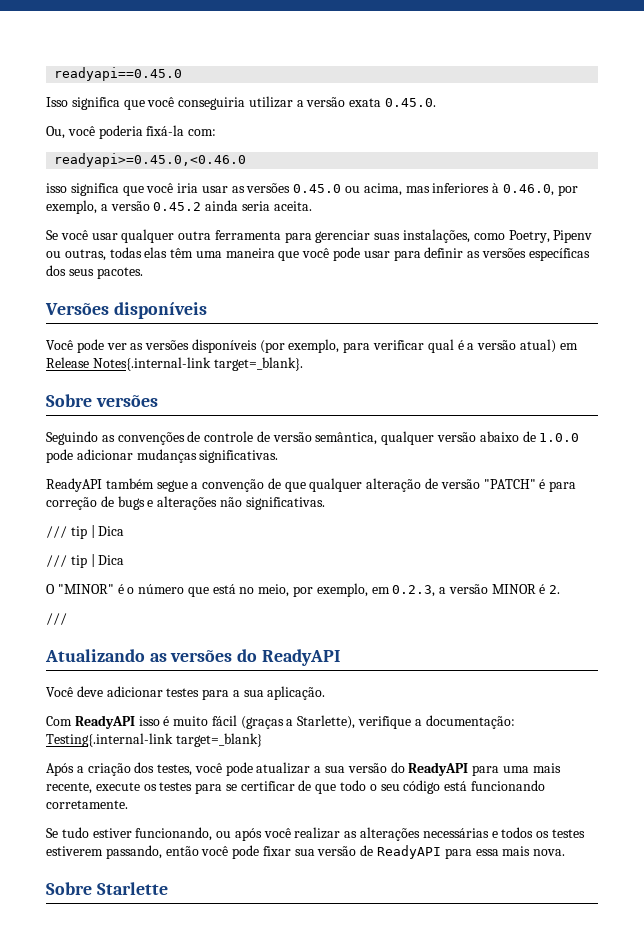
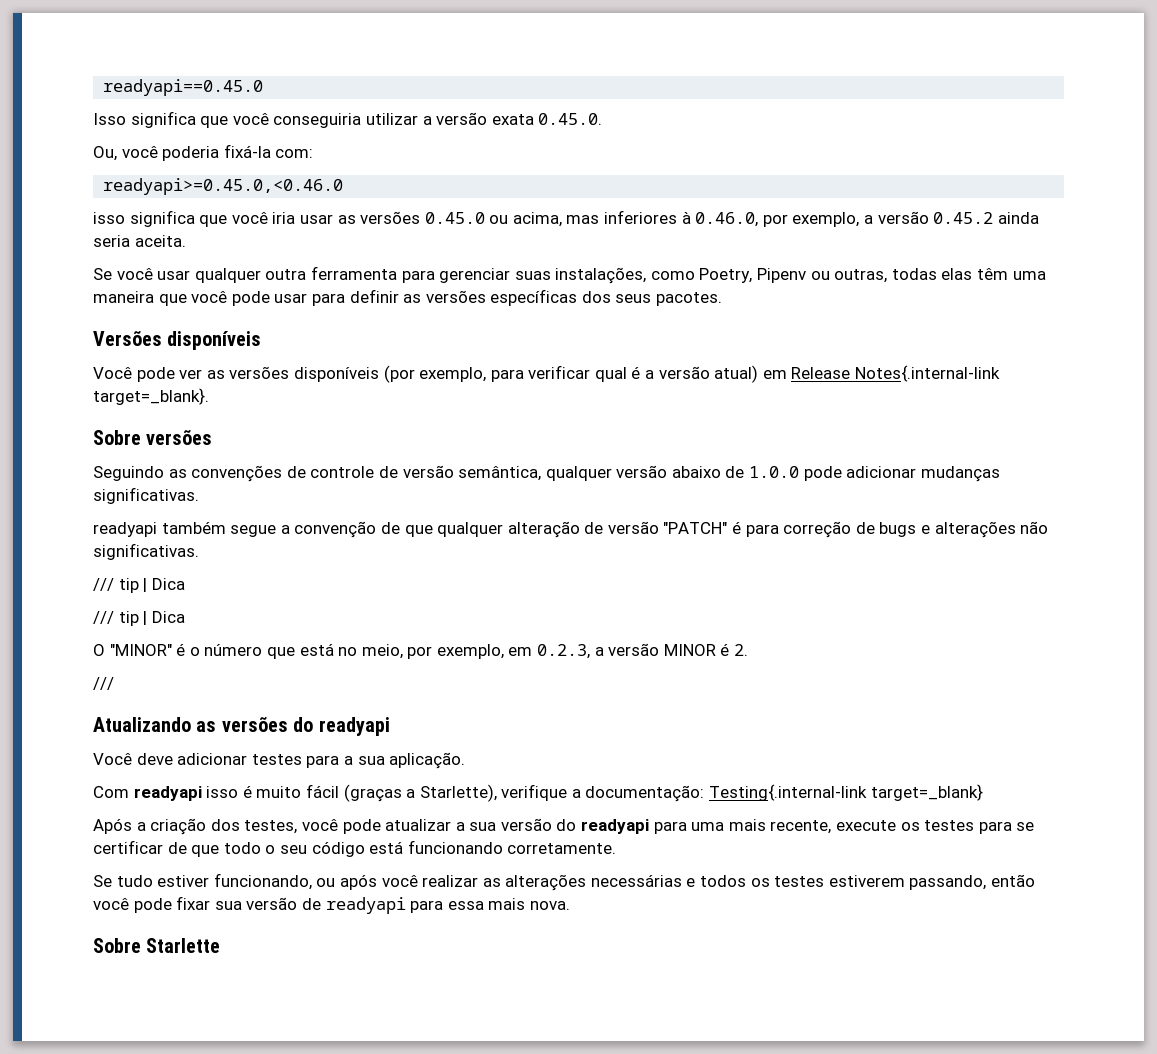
- ReadyAPI também segue a convenção de que qualquer alteração de versão "PATCH" é para correção de bugs e alterações não significativas.
+ readyapi também segue a convenção de que qualquer alteração de versão "PATCH" é para correção de bugs e alterações não significativas.
- Atualizando as versões do ReadyAPI
+ Atualizando as versões do readyapi
- Com ReadyAPI isso é muito fácil (graças a Starlette), verifique a documentação: Testing{.internal-link target=_blank}
+ Com readyapi isso é muito fácil (graças a Starlette), verifique a documentação: Testing{.internal-link target=_blank}
- Após a criação dos testes, você pode atualizar a sua versão do ReadyAPI para uma mais recente, execute os testes para se certificar de que todo o seu código está funcionando corretamente.
+ Após a criação dos testes, você pode atualizar a sua versão do readyapi para uma mais recente, execute os testes para se certificar de que todo o seu código está funcionando corretamente.
- Se tudo estiver funcionando, ou após você realizar as alterações necessárias e todos os testes estiverem passando, então você pode fixar sua versão de ReadyAPI para essa mais nova.
+ Se tudo estiver funcionando, ou após você realizar as alterações necessárias e todos os testes estiverem passando, então você pode fixar sua versão de readyapi para essa mais nova.

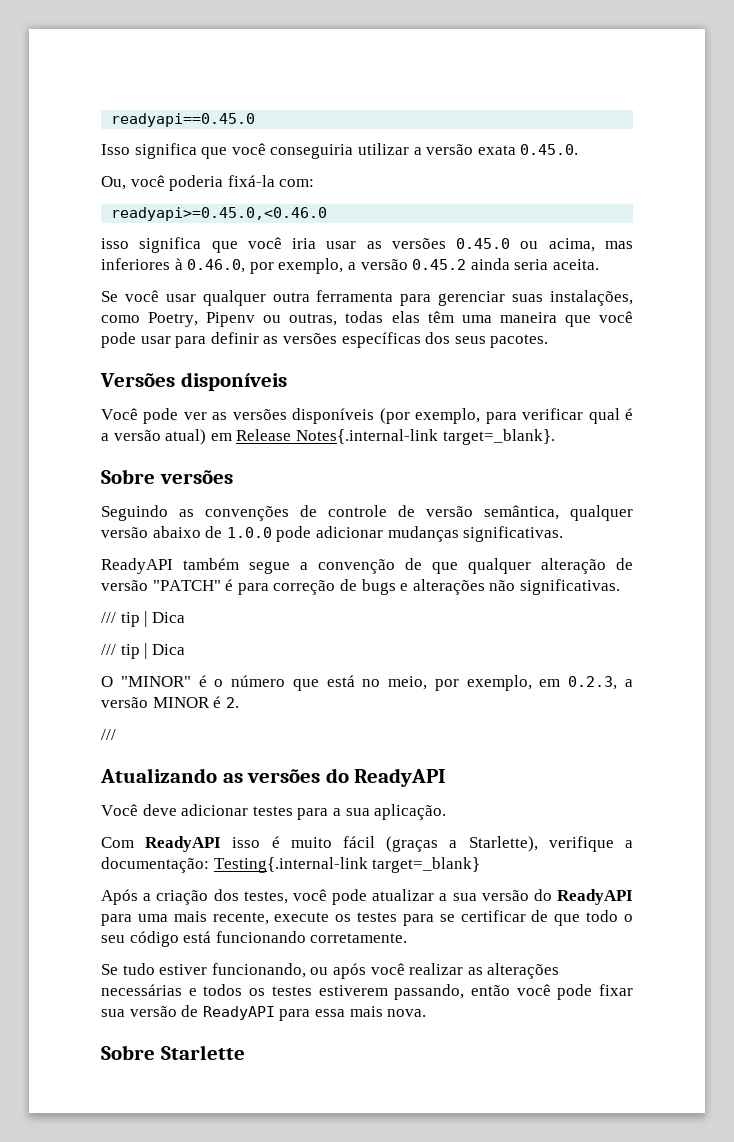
- readyapi também segue a convenção de que qualquer alteração de versão "PATCH" é para correção de bugs e alterações não significativas.
+ ReadyAPI também segue a convenção de que qualquer alteração de versão "PATCH" é para correção de bugs e alterações não significativas.
- Atualizando as versões do readyapi
+ Atualizando as versões do ReadyAPI
- Com readyapi isso é muito fácil (graças a Starlette), verifique a documentação: Testing{.internal-link target=_blank}
+ Com ReadyAPI isso é muito fácil (graças a Starlette), verifique a documentação: Testing{.internal-link target=_blank}
- Após a criação dos testes, você pode atualizar a sua versão do readyapi para uma mais recente, execute os testes para se certificar de que todo o seu código está funcionando corretamente.
+ Após a criação dos testes, você pode atualizar a sua versão do ReadyAPI para uma mais recente, execute os testes para se certificar de que todo o seu código está funcionando corretamente.
- Se tudo estiver funcionando, ou após você realizar as alterações necessárias e todos os testes estiverem passando, então você pode fixar sua versão de readyapi para essa mais nova.
+ Se tudo estiver funcionando, ou após você realizar as alterações necessárias e todos os testes estiverem passando, então você pode fixar sua versão de ReadyAPI para essa mais nova.

